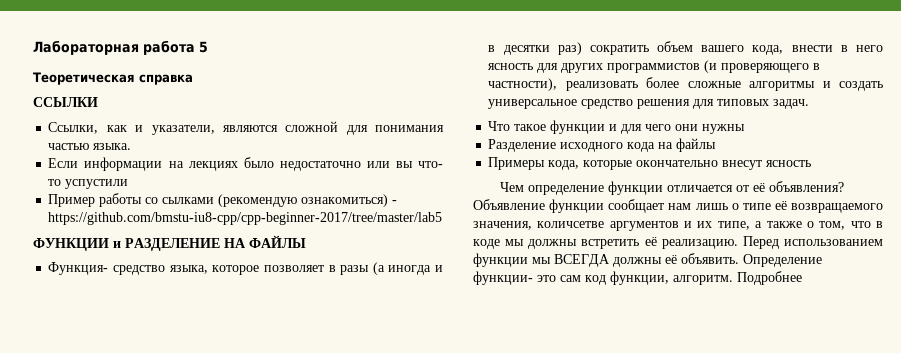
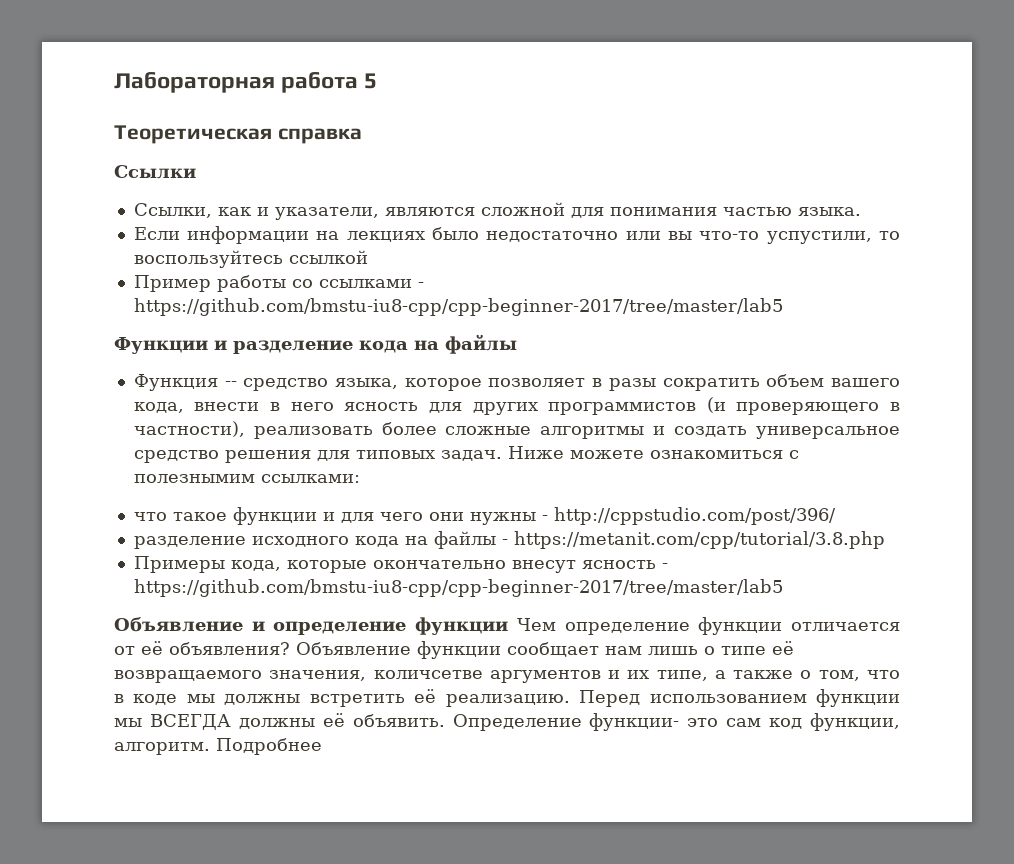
- CCЫЛКИ
+ Ссылки
- Если информации на лекциях было недостаточно или вы что- то успустили
+ Если информации на лекциях было недостаточно или вы что-то успустили, то воспользуйтесь ссылкой
- Пример работы со сылками (рекомендую ознакомиться) - https://github.com/bmstu-iu8-cpp/cpp-beginner-2017/tree/master/lab5
- ФУНКЦИИ и РАЗДЕЛЕНИЕ НА ФАЙЛЫ
- Функция- средство языка, которое позволяет в разы (а иногда и в десятки раз) сократить объем вашего кода, внести в него ясность для других программистов (и проверяющего в частности), реализовать более сложные алгоритмы и создать универсальное средство решения для типовых задач.
- Что такое функции и для чего они нужны
- Разделение исходного кода на файлы
+ Пример работы со сcылками - https://github.com/bmstu-iu8-cpp/cpp-beginner-2017/tree/master/lab5
+ Функции и разделение кода на файлы
+ Функция -- средство языка, которое позволяет в разы сократить объем вашего кода, внести в него ясность для других программистов (и проверяющего в частности), реализовать более сложные алгоритмы и создать универсальное средство решения для типовых задач. Ниже можете ознакомиться с полезнымим ссылками:
+ что такое функции и для чего они нужны - http://cppstudio.com/post/396/
+ разделение исходного кода на файлы - https://metanit.com/cpp/tutorial/3.8.php
- Примеры кода, которые окончательно внесут ясность
- Чем определение функции отличается от её объявления?
+ Примеры кода, которые окончательно внесут ясность - https://github.com/bmstu-iu8-cpp/cpp-beginner-2017/tree/master/lab5
+ Объявление и определение функции Чем определение функции отличается от её объявления?

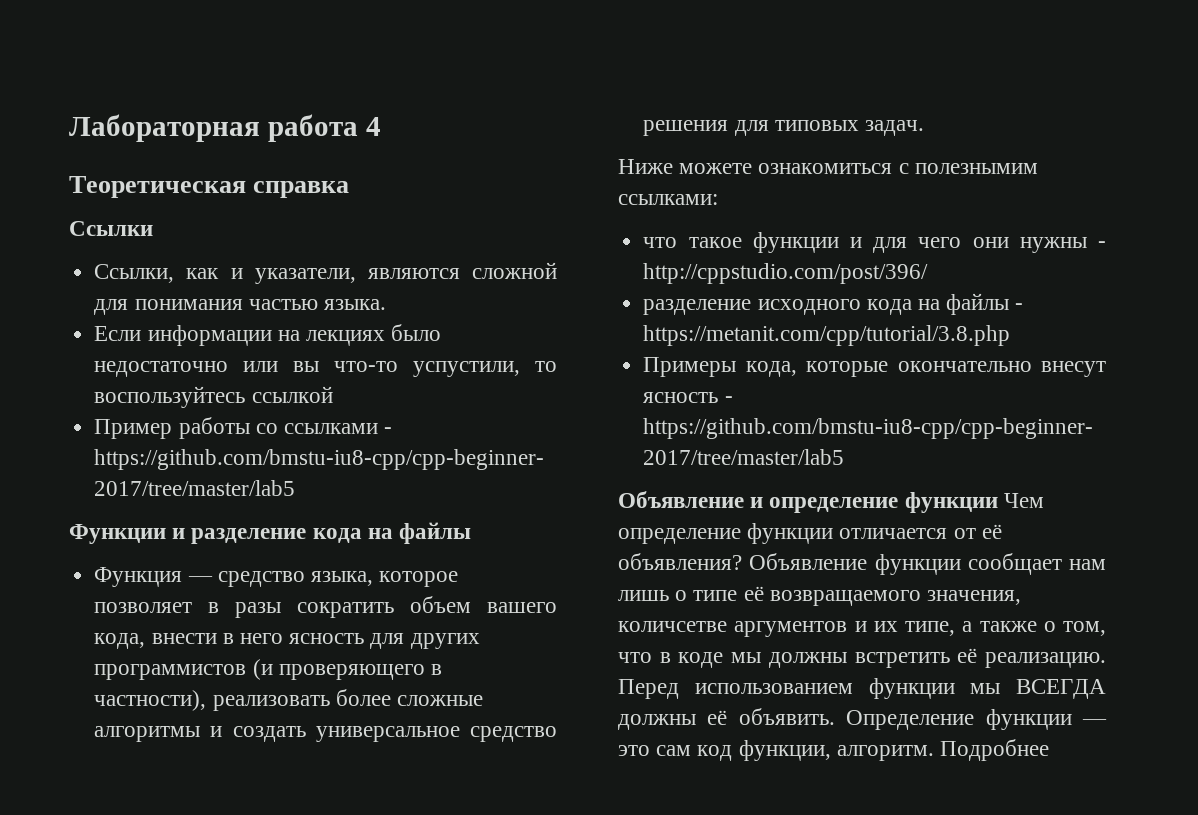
- Лабораторная работа 5
+ Лабораторная работа 4
- Функция -- средство языка, которое позволяет в разы сократить объем вашего кода, внести в него ясность для других программистов (и проверяющего в частности), реализовать более сложные алгоритмы и создать универсальное средство решения для типовых задач. Ниже можете ознакомиться с полезнымим ссылками:
+ Функция — средство языка, которое позволяет в разы сократить объем вашего кода, внести в него ясность для других программистов (и проверяющего в частности), реализовать более сложные алгоритмы и создать универсальное средство решения для типовых задач.
+ Ниже можете ознакомиться с полезнымим ссылками:
- Определение функции- это сам код функции, алгоритм.
+ Определение функции — это сам код функции, алгоритм.

